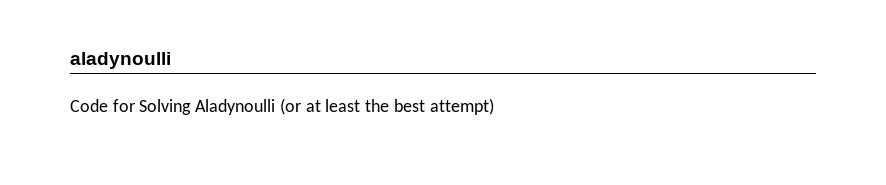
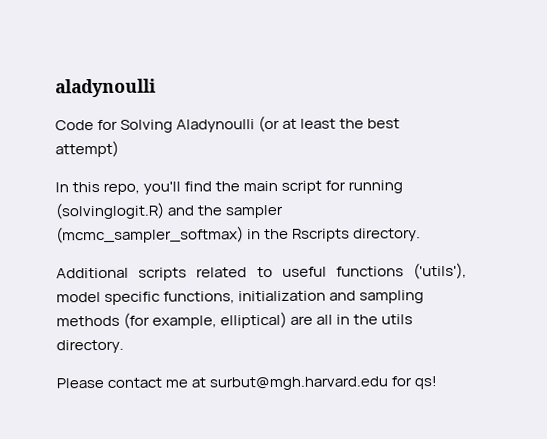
+ In this repo, you'll find the main script for running (solvinglogit.R) and the sampler (mcmc_sampler_softmax) in the Rscripts directory.
+ Additional scripts related to useful functions ('utils'), model specific functions, initialization and sampling methods (for example, elliptical) are all in the utils directory.
+ Please contact me at surbut@mgh.harvard.edu for qs!

